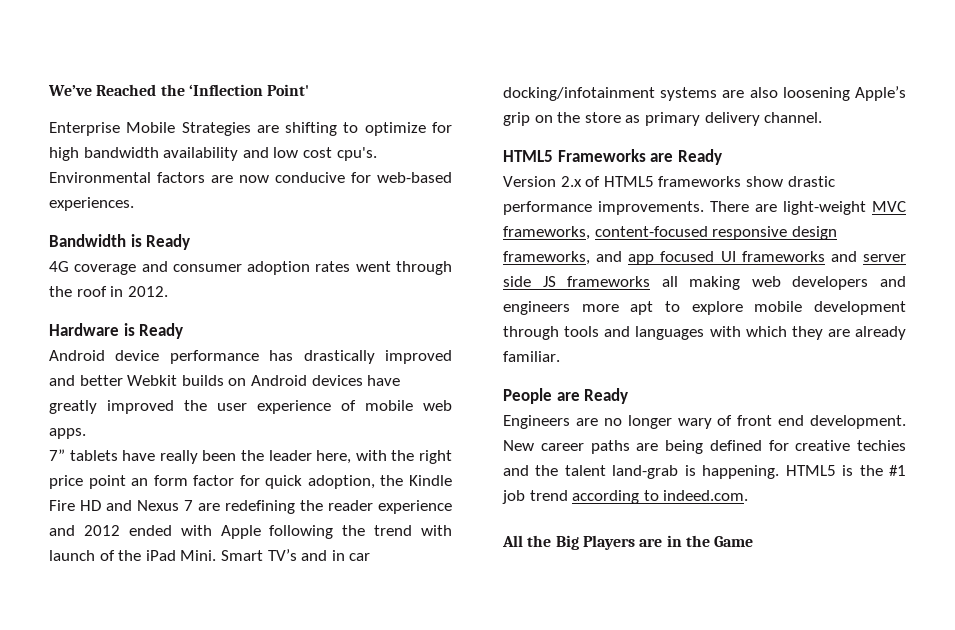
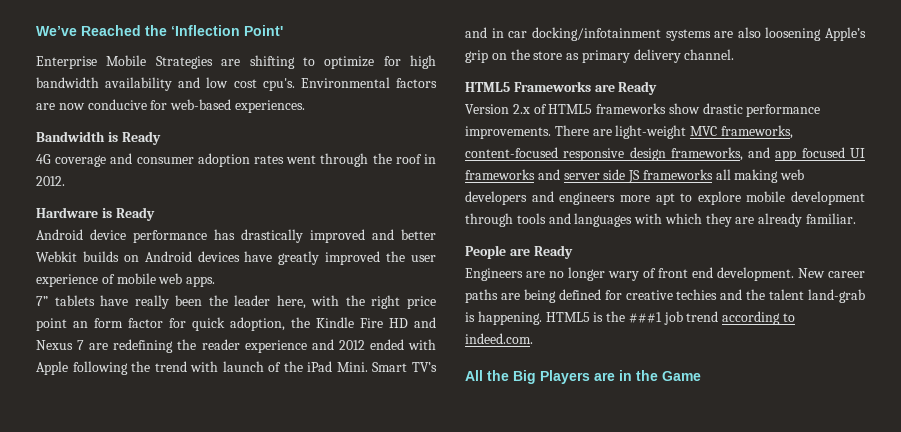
- HTML5 is the #1 job trend according to indeed.com.
+ HTML5 is the ###1 job trend according to indeed.com.

